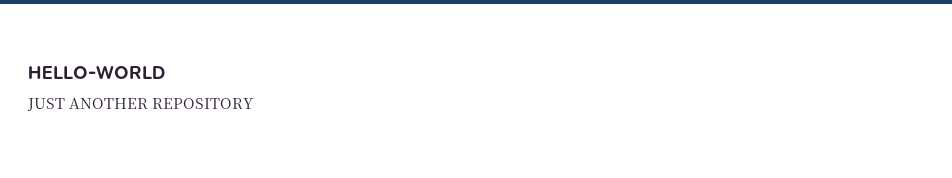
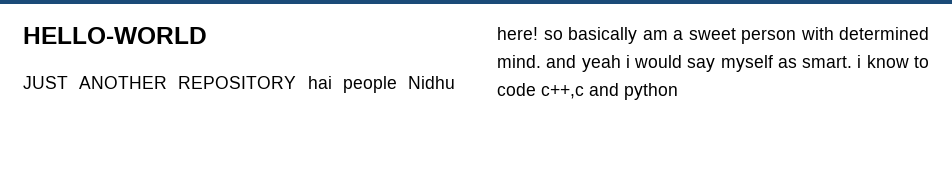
- JUST ANOTHER REPOSITORY
+ JUST ANOTHER REPOSITORY hai people Nidhu here! so basically am a sweet person with determined mind. and yeah i would say myself as smart. i know to code c++,c and python

